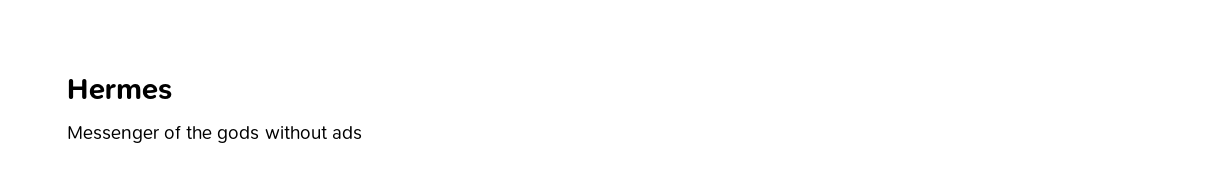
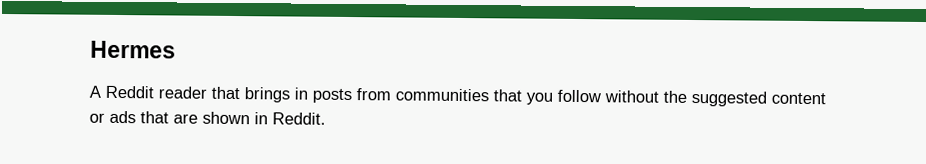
- Messenger of the gods without ads
+ A Reddit reader that brings in posts from communities that you follow without the suggested content or ads that are shown in Reddit.

